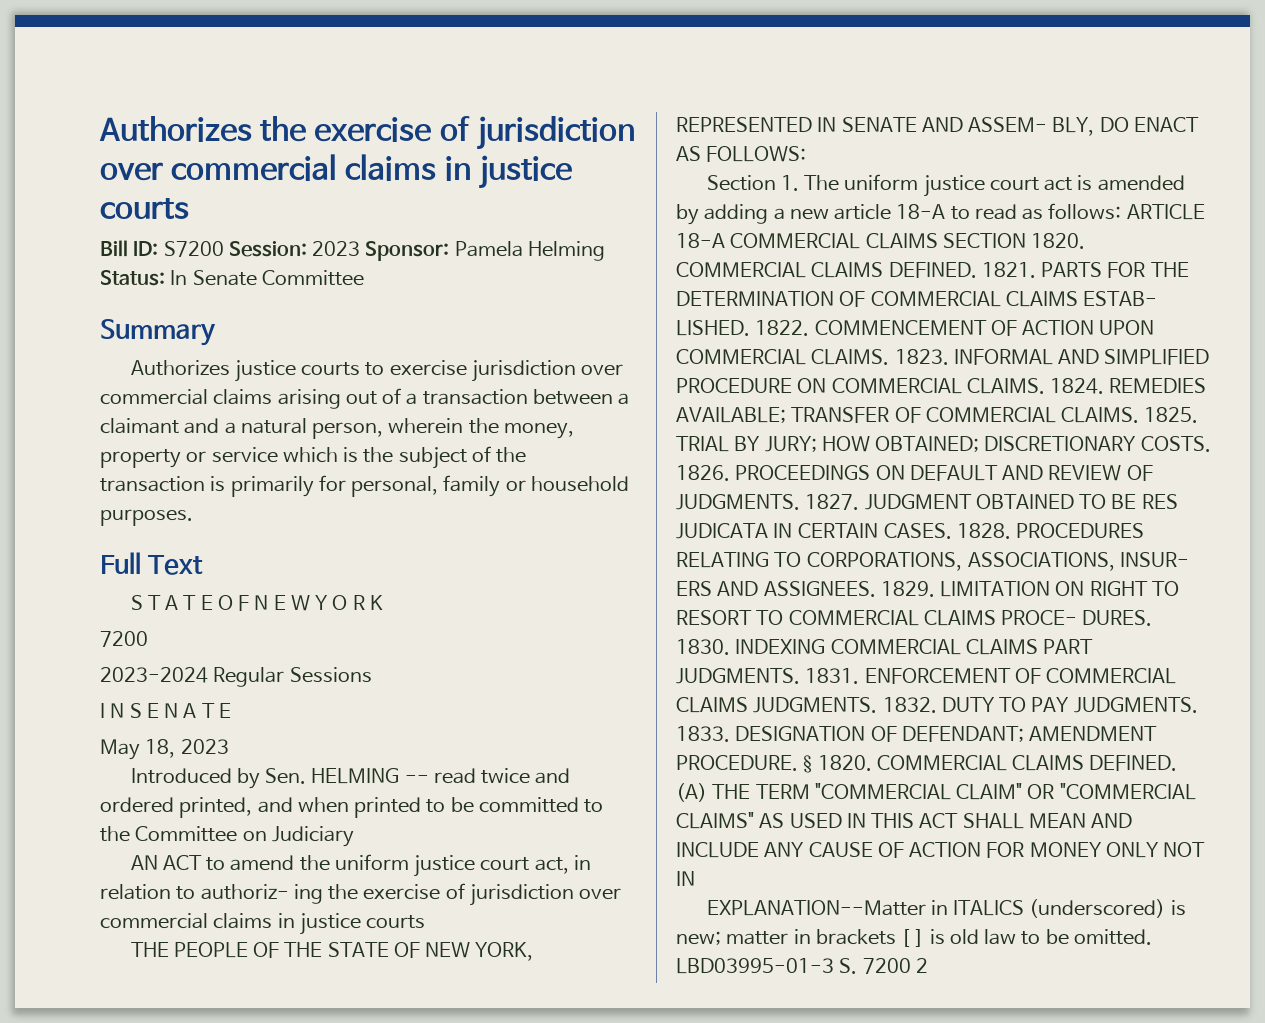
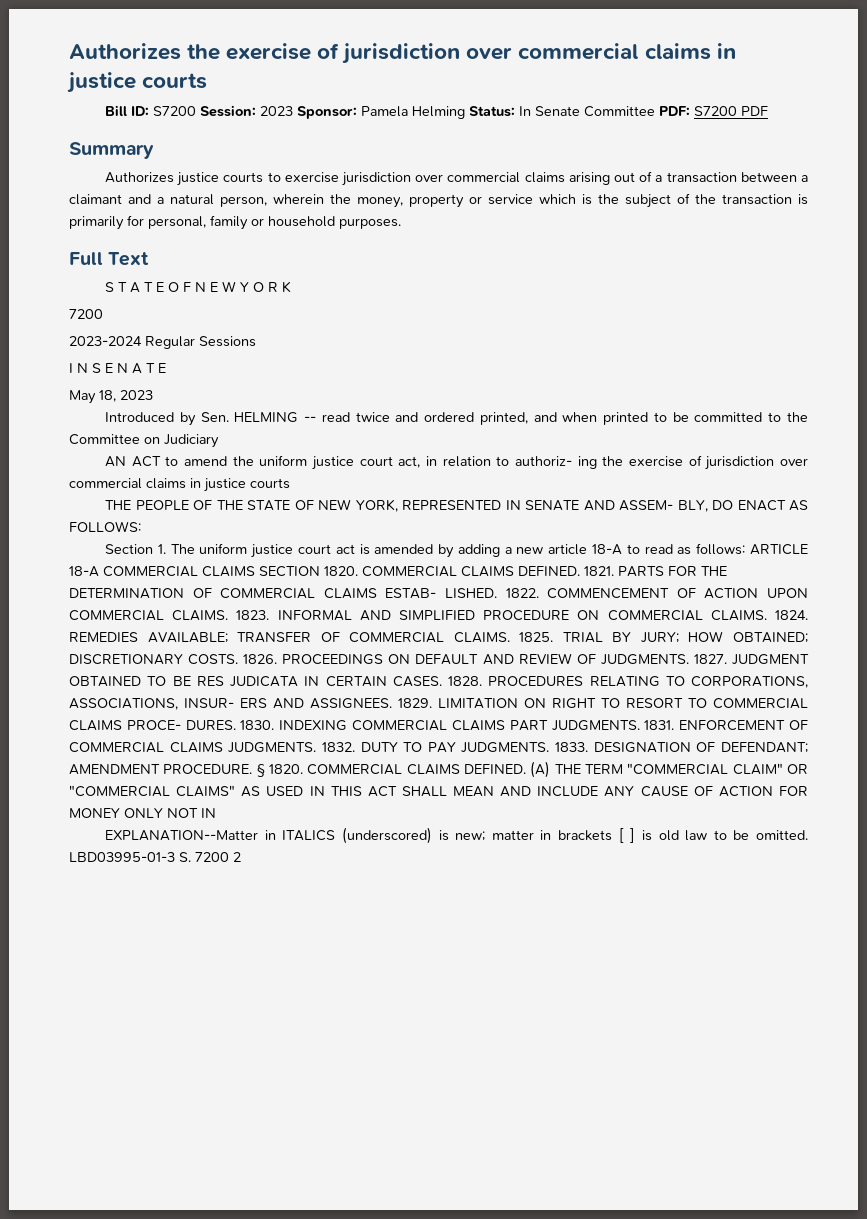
- Bill ID: S7200 Session: 2023 Sponsor: Pamela Helming Status: In Senate Committee
+ Bill ID: S7200 Session: 2023 Sponsor: Pamela Helming Status: In Senate Committee PDF: S7200 PDF

